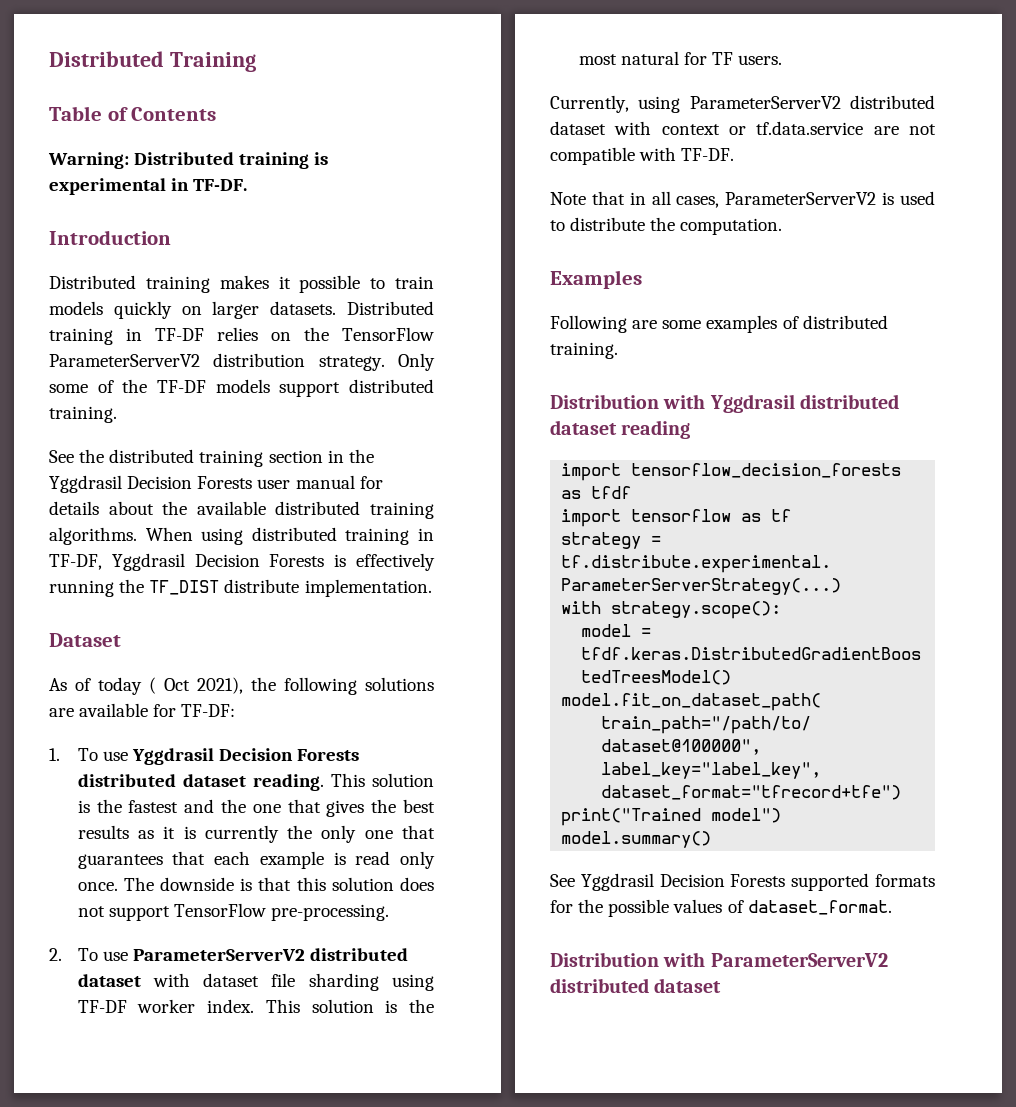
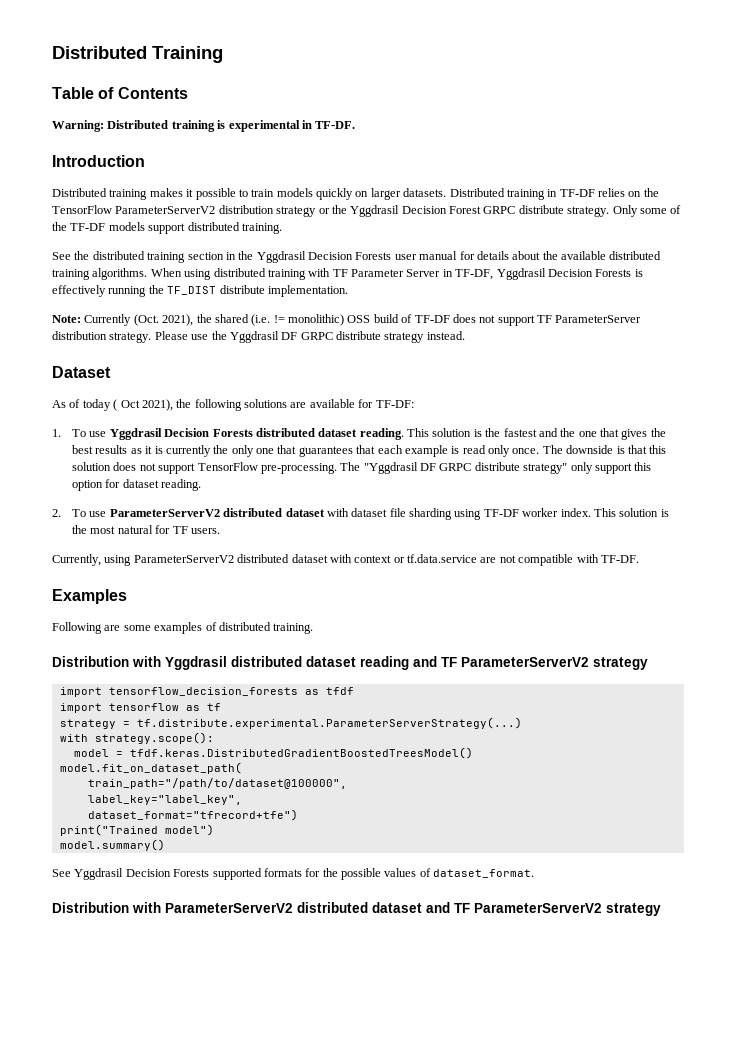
- Distributed training in TF-DF relies on the TensorFlow ParameterServerV2 distribution strategy.
+ Distributed training in TF-DF relies on the TensorFlow ParameterServerV2 distribution strategy or the Yggdrasil Decision Forest GRPC distribute strategy.
- When using distributed training in TF-DF, Yggdrasil Decision Forests is effectively running the TF_DIST distribute implementation.
+ When using distributed training with TF Parameter Server in TF-DF, Yggdrasil Decision Forests is effectively running the TF_DIST distribute implementation.
+ Note: Currently (Oct. 2021), the shared (i.e. != monolithic) OSS build of TF-DF does not support TF ParameterServer distribution strategy. Please use the Yggdrasil DF GRPC distribute strategy instead.
+ The "Yggdrasil DF GRPC distribute strategy" only support this option for dataset reading.
- Note that in all cases, ParameterServerV2 is used to distribute the computation.
- Distribution with Yggdrasil distributed dataset reading
+ Distribution with Yggdrasil distributed dataset reading and TF ParameterServerV2 strategy
- Distribution with ParameterServerV2 distributed dataset
+ Distribution with ParameterServerV2 distributed dataset and TF ParameterServerV2 strategy

